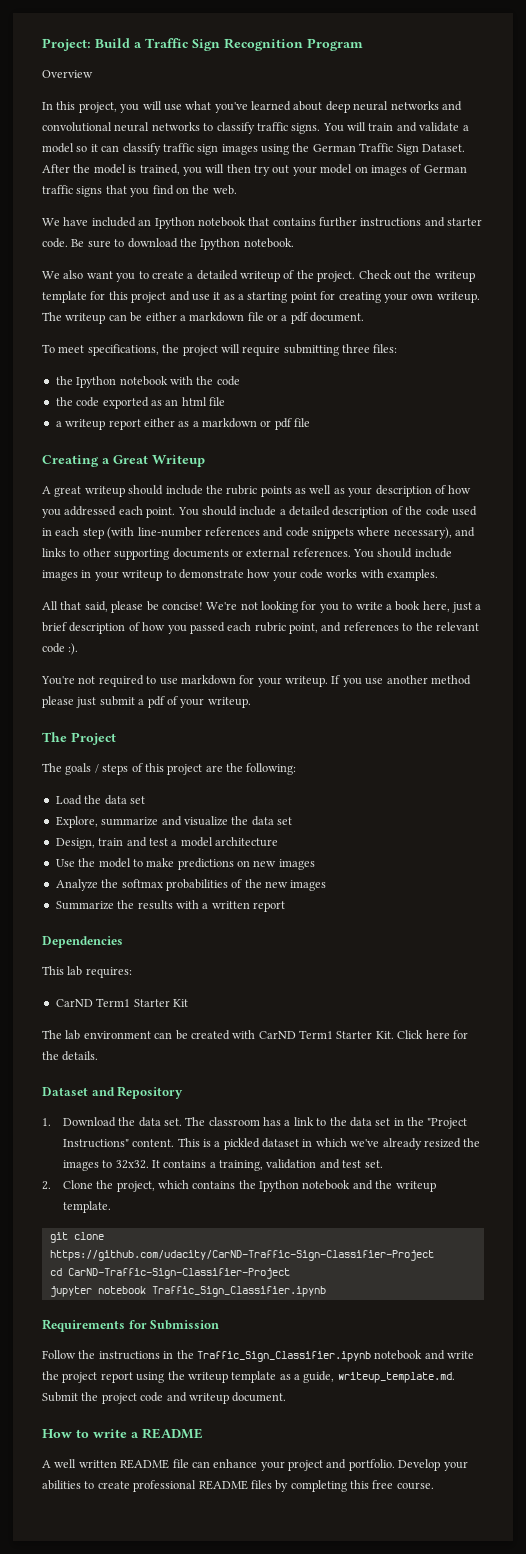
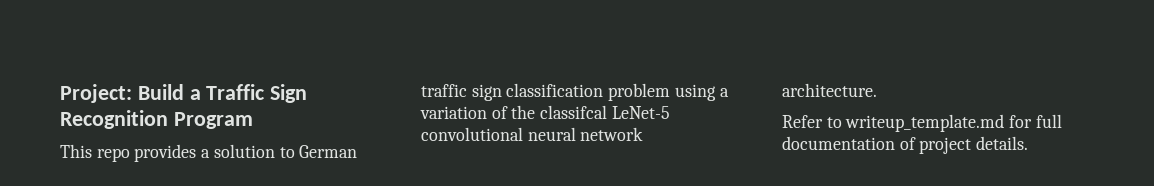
- Overview
- In this project, you will use what you've learned about deep neural networks and convolutional neural networks to classify traffic signs. You will train and validate a model so it can classify traffic sign images using the German Traffic Sign Dataset. After the model is trained, you will then try out your model on images of German traffic signs that you find on the web.
- We have included an Ipython notebook that contains further instructions and starter code. Be sure to download the Ipython notebook.
- We also want you to create a detailed writeup of the project. Check out the writeup template for this project and use it as a starting point for creating your own writeup. The writeup can be either a markdown file or a pdf document.
- To meet specifications, the project will require submitting three files:
- the Ipython notebook with the code
- the code exported as an html file
- a writeup report either as a markdown or pdf file
- Creating a Great Writeup
- A great writeup should include the rubric points as well as your description of how you addressed each point. You should include a detailed description of the code used in each step (with line-number references and code snippets where necessary), and links to other supporting documents or external references. You should include images in your writeup to demonstrate how your code works with examples.
- All that said, please be concise! We're not looking for you to write a book here, just a brief description of how you passed each rubric point, and references to the relevant code :).
- You're not required to use markdown for your writeup. If you use another method please just submit a pdf of your writeup.
- The Project
- The goals / steps of this project are the following:
- Load the data set
- Explore, summarize and visualize the data set
- Design, train and test a model architecture
- Use the model to make predictions on new images
- Analyze the softmax probabilities of the new images
- Summarize the results with a written report
- Dependencies
- This lab requires:
- CarND Term1 Starter Kit
- The lab environment can be created with CarND Term1 Starter Kit. Click here for the details.
- Dataset and Repository
- 1. Download the data set. The classroom has a link to the data set in the "Project Instructions" content. This is a pickled dataset in which we've already resized the images to 32x32. It contains a training, validation and test set.
- 2. Clone the project, which contains the Ipython notebook and the writeup template.
- git clone https://github.com/udacity/CarND-Traffic-Sign-Classifier-Project
- cd CarND-Traffic-Sign-Classifier-Project
- jupyter notebook Traffic_Sign_Classifier.ipynb
- Requirements for Submission
- Follow the instructions in the Traffic_Sign_Classifier.ipynb notebook and write the project report using the writeup template as a guide, writeup_template.md. Submit the project code and writeup document.
- How to write a README
- A well written README file can enhance your project and portfolio. Develop your abilities to create professional README files by completing this free course.
+ This repo provides a solution to German traffic sign classification problem using a variation of the classifcal LeNet-5 convolutional neural network architecture.
+ Refer to writeup_template.md for full documentation of project details.

